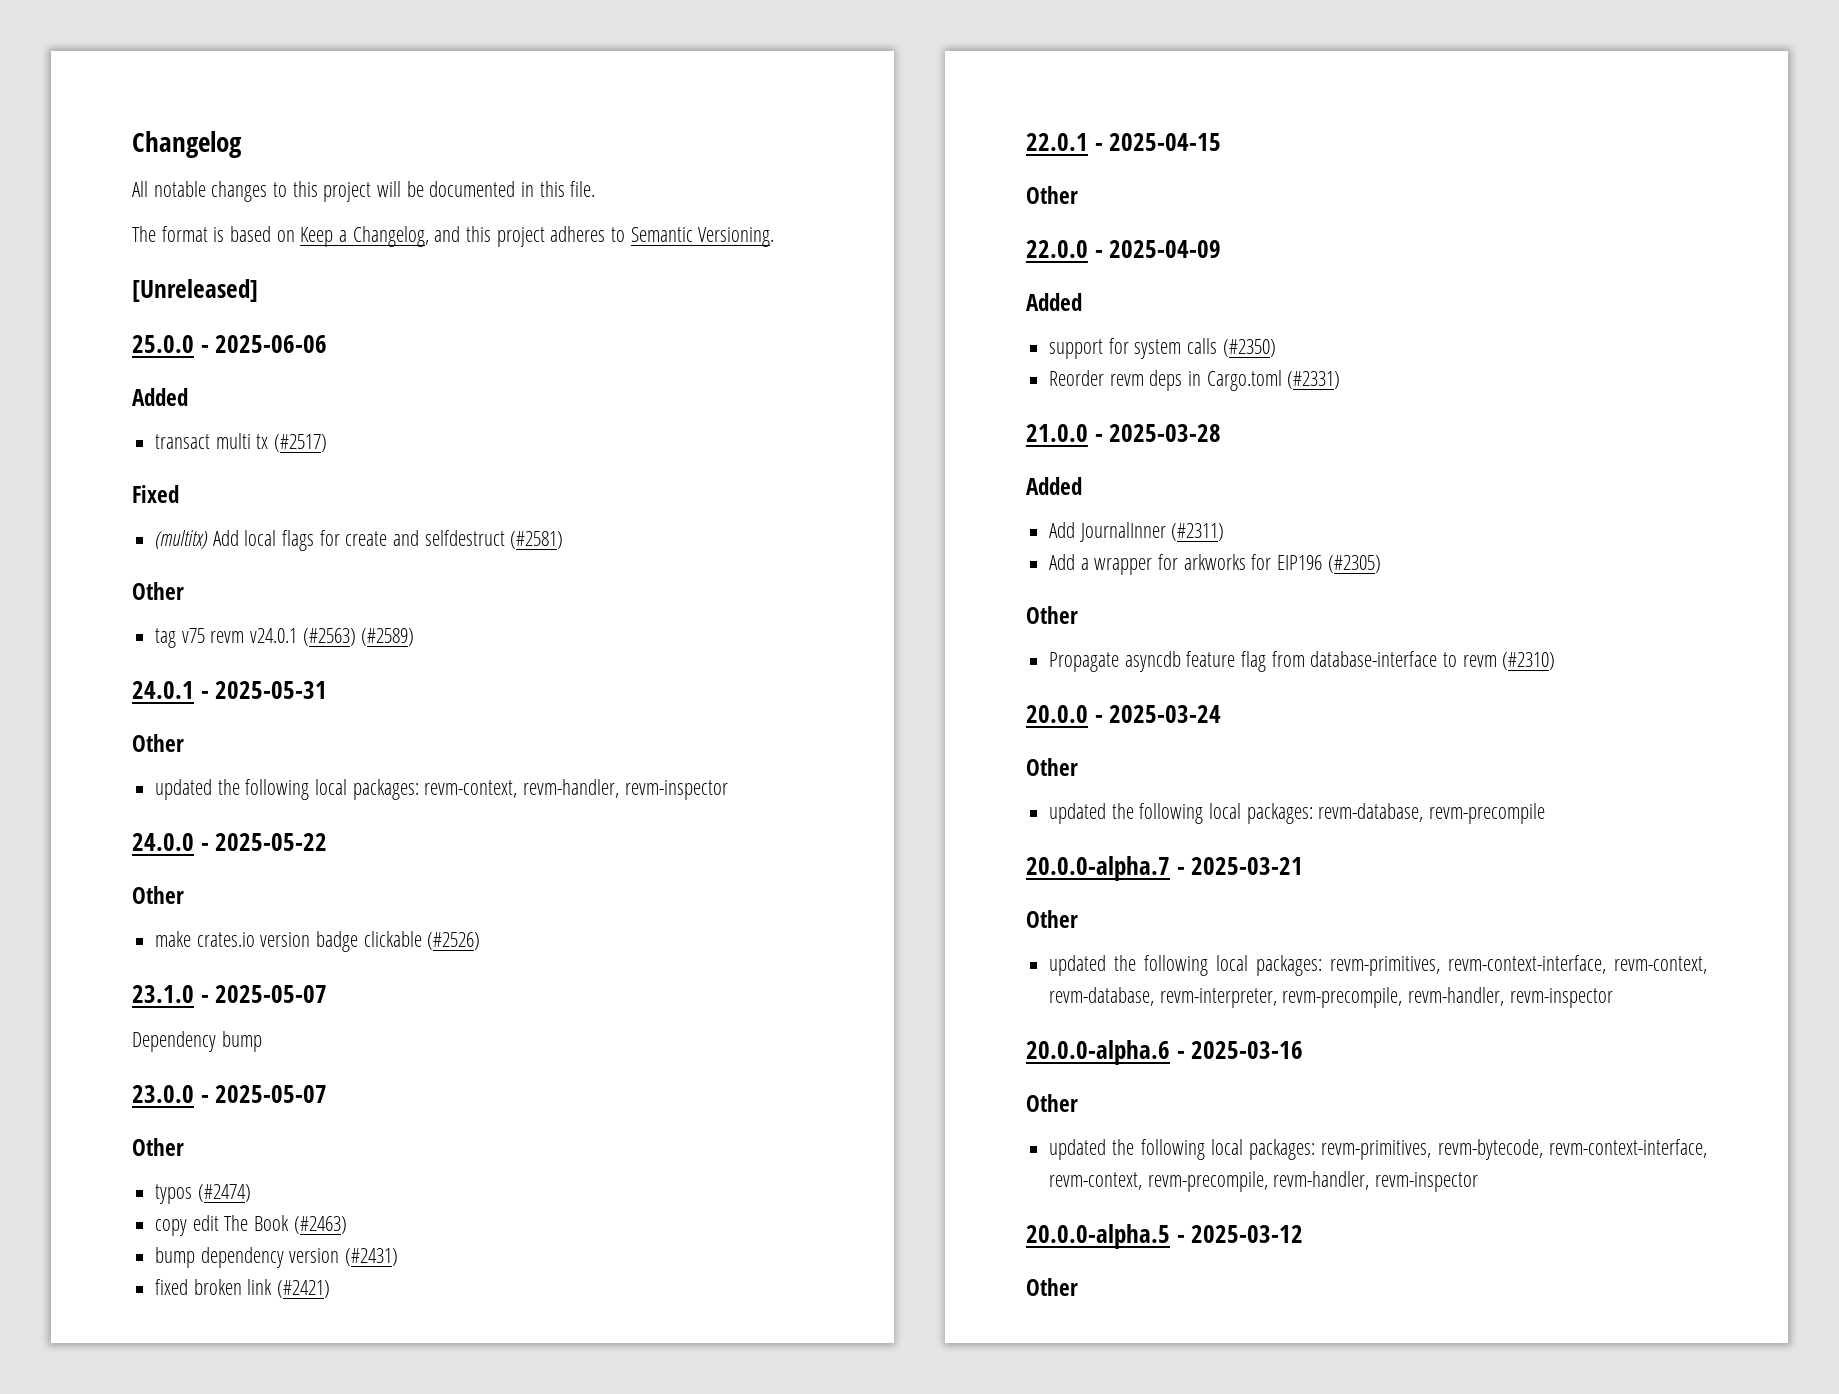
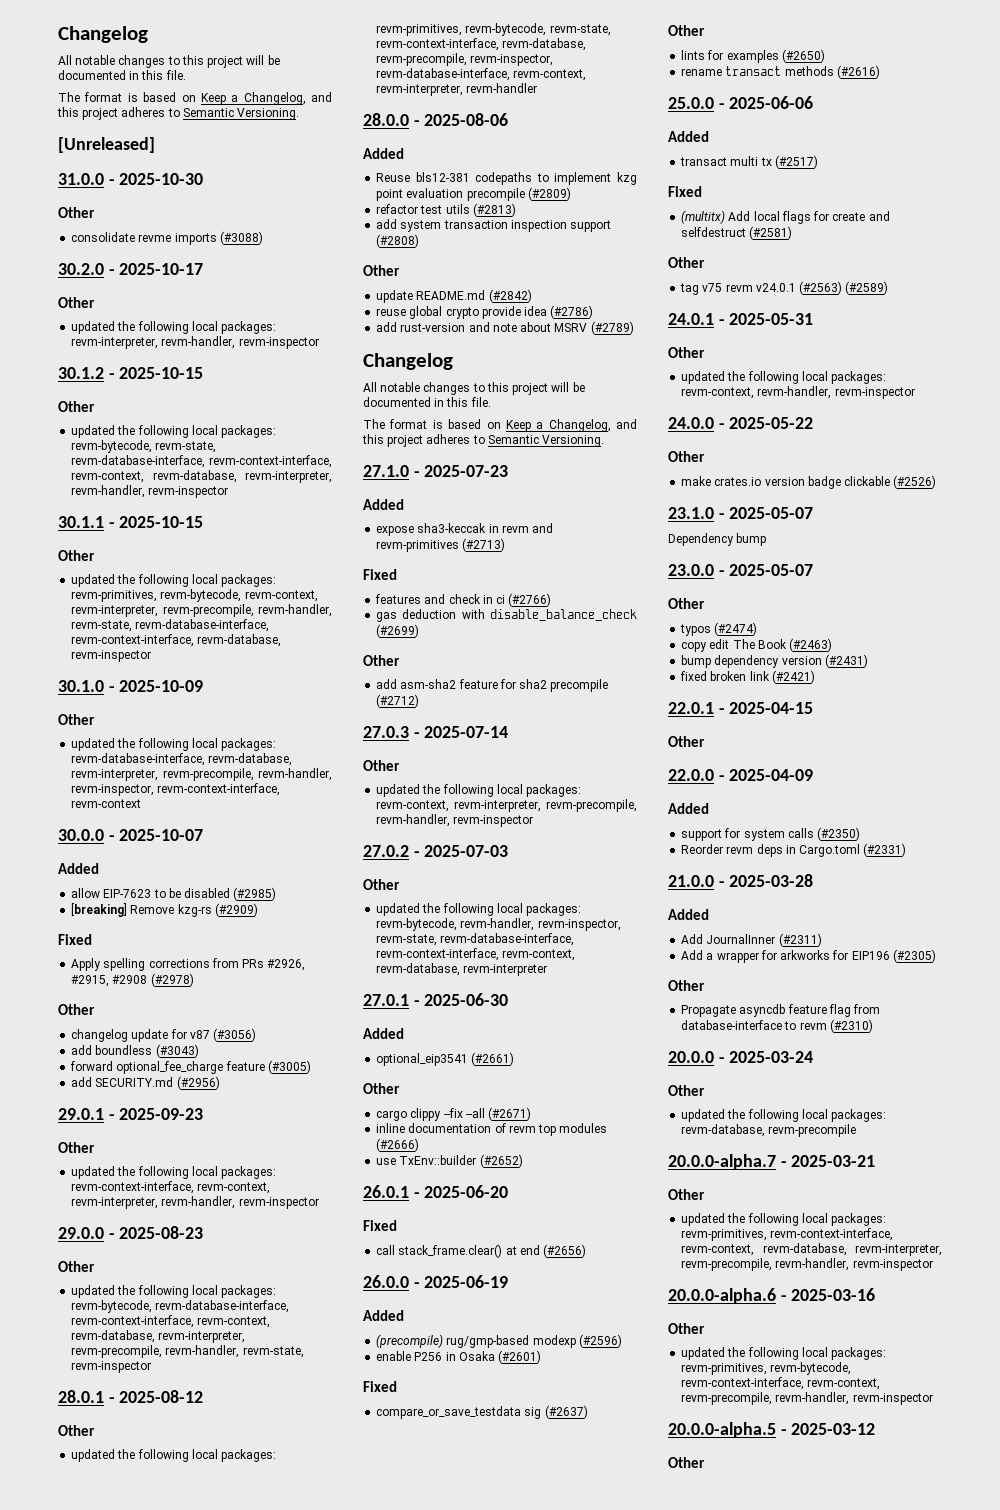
+ 31.0.0 - 2025-10-30
+ Other
+ consolidate revme imports (#3088)
+ 30.2.0 - 2025-10-17
+ Other
+ updated the following local packages: revm-interpreter, revm-handler, revm-inspector
+ 30.1.2 - 2025-10-15
+ Other
+ updated the following local packages: revm-bytecode, revm-state, revm-database-interface, revm-context-interface, revm-context, revm-database, revm-interpreter, revm-handler, revm-inspector
+ 30.1.1 - 2025-10-15
+ Other
+ updated the following local packages: revm-primitives, revm-bytecode, revm-context, revm-interpreter, revm-precompile, revm-handler, revm-state, revm-database-interface, revm-context-interface, revm-database, revm-inspector
+ 30.1.0 - 2025-10-09
+ Other
+ updated the following local packages: revm-database-interface, revm-database, revm-interpreter, revm-precompile, revm-handler, revm-inspector, revm-context-interface, revm-context
+ 30.0.0 - 2025-10-07
+ Added
+ allow EIP-7623 to be disabled (#2985)
+ [breaking] Remove kzg-rs (#2909)
+ Fixed
+ Apply spelling corrections from PRs #2926, #2915, #2908 (#2978)
+ Other
+ changelog update for v87 (#3056)
+ add boundless (#3043)
+ forward optional_fee_charge feature (#3005)
+ add SECURITY.md (#2956)
+ 29.0.1 - 2025-09-23
+ Other
+ updated the following local packages: revm-context-interface, revm-context, revm-interpreter, revm-handler, revm-inspector
+ 29.0.0 - 2025-08-23
+ Other
+ updated the following local packages: revm-bytecode, revm-database-interface, revm-context-interface, revm-context, revm-database, revm-interpreter, revm-precompile, revm-handler, revm-state, revm-inspector
+ 28.0.1 - 2025-08-12
+ Other
+ updated the following local packages: revm-primitives, revm-bytecode, revm-state, revm-context-interface, revm-database, revm-precompile, revm-inspector, revm-database-interface, revm-context, revm-interpreter, revm-handler
+ 28.0.0 - 2025-08-06
+ Added
+ Reuse bls12-381 codepaths to implement kzg point evaluation precompile (#2809)
+ refactor test utils (#2813)
+ add system transaction inspection support (#2808)
+ Other
+ update README.md (#2842)
+ reuse global crypto provide idea (#2786)
+ add rust-version and note about MSRV (#2789)
+ Changelog
+ All notable changes to this project will be documented in this file.
+ The format is based on Keep a Changelog, and this project adheres to Semantic Versioning.
+ 27.1.0 - 2025-07-23
+ Added
+ expose sha3-keccak in revm and revm-primitives (#2713)
+ Fixed
+ features and check in ci (#2766)
+ gas deduction with disable_balance_check (#2699)
+ Other
+ add asm-sha2 feature for sha2 precompile (#2712)
+ 27.0.3 - 2025-07-14
+ Other
+ updated the following local packages: revm-context, revm-interpreter, revm-precompile, revm-handler, revm-inspector
+ 27.0.2 - 2025-07-03
+ Other
+ updated the following local packages: revm-bytecode, revm-handler, revm-inspector, revm-state, revm-database-interface, revm-context-interface, revm-context, revm-database, revm-interpreter
+ 27.0.1 - 2025-06-30
+ Added
+ optional_eip3541 (#2661)
+ Other
+ cargo clippy --fix --all (#2671)
+ inline documentation of revm top modules (#2666)
+ use TxEnv::builder (#2652)
+ 26.0.1 - 2025-06-20
+ Fixed
+ call stack_frame.clear() at end (#2656)
+ 26.0.0 - 2025-06-19
+ Added
+ (precompile) rug/gmp-based modexp (#2596)
+ enable P256 in Osaka (#2601)
+ Fixed
+ compare_or_save_testdata sig (#2637)
+ Other
+ lints for examples (#2650)
+ rename transact methods (#2616)

